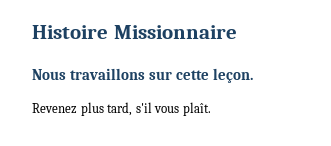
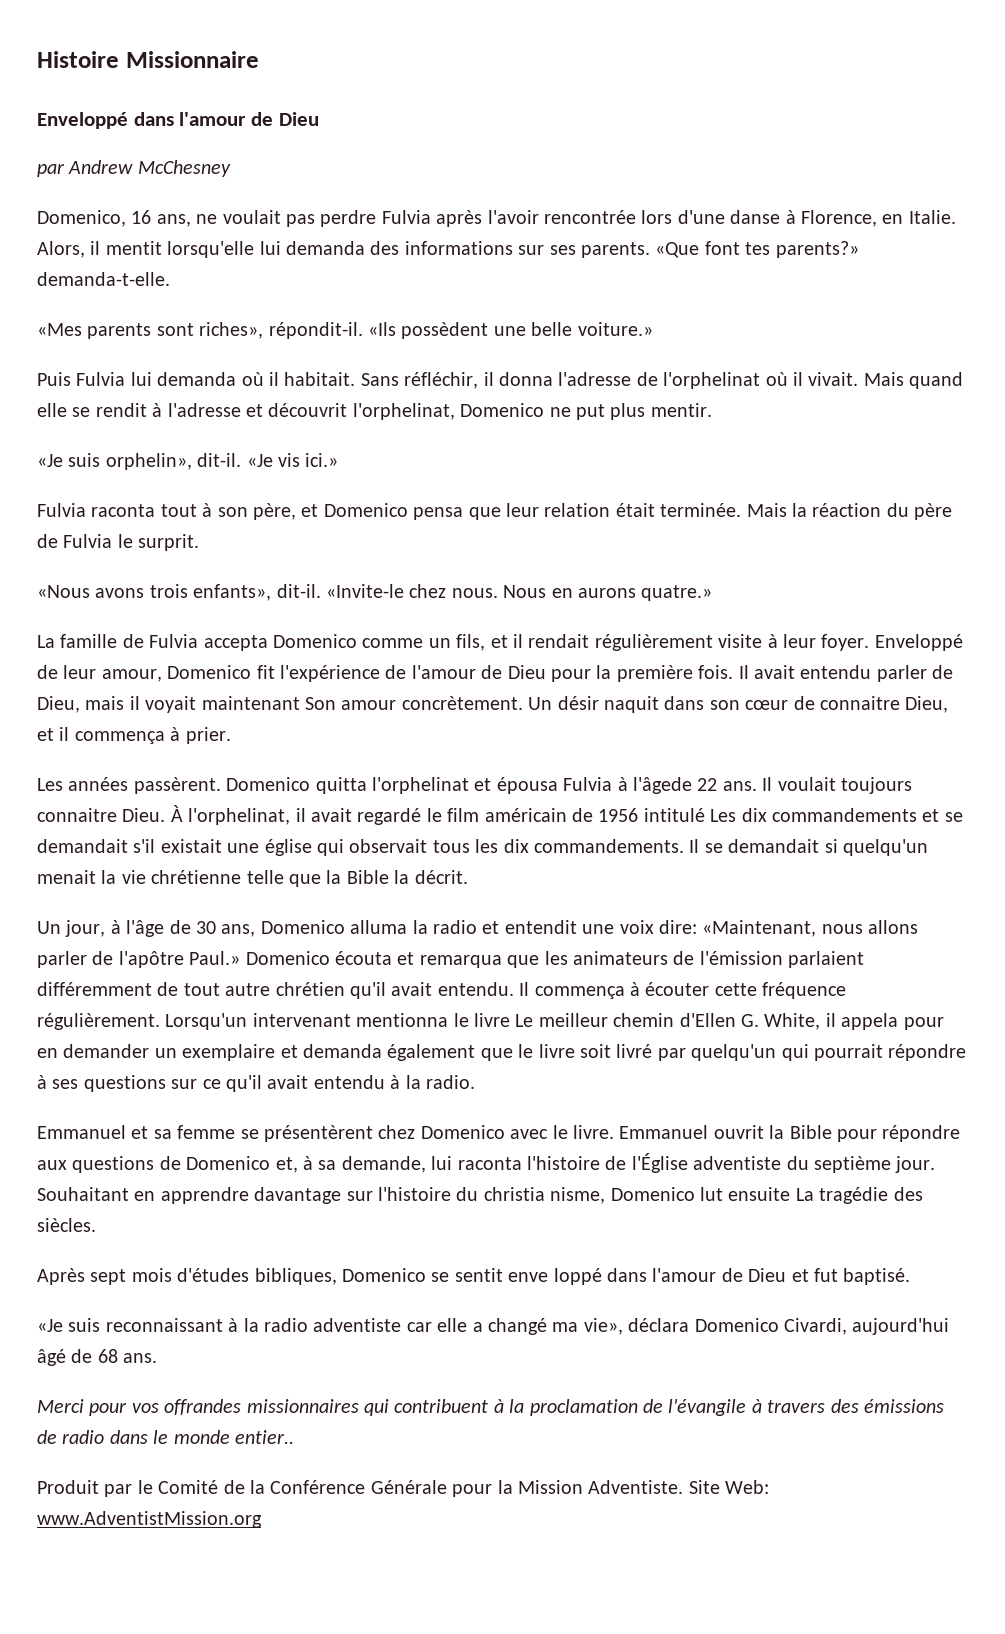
- Nous travaillons sur cette leçon.
- Revenez plus tard, s'il vous plaît.
+ Enveloppé dans l'amour de Dieu
+ par Andrew McChesney
+ Domenico, 16 ans, ne voulait pas perdre Fulvia après l'avoir rencontrée lors d'une danse à Florence, en Italie. Alors, il mentit lorsqu'elle lui demanda des informations sur ses parents. «Que font tes parents?» demanda-t-elle.
+ «Mes parents sont riches», répondit-il. «Ils possèdent une belle voiture.»
+ Puis Fulvia lui demanda où il habitait. Sans réfléchir, il donna l'adresse de l'orphelinat où il vivait. Mais quand elle se rendit à l'adresse et découvrit l'orphelinat, Domenico ne put plus mentir.
+ «Je suis orphelin», dit-il. «Je vis ici.»
+ Fulvia raconta tout à son père, et Domenico pensa que leur relation était terminée. Mais la réaction du père de Fulvia le surprit.
+ «Nous avons trois enfants», dit-il. «Invite-le chez nous. Nous en aurons quatre.»
+ La famille de Fulvia accepta Domenico comme un fils, et il rendait régulièrement visite à leur foyer. Enveloppé de leur amour, Domenico fit l'expérience de l'amour de Dieu pour la première fois. Il avait entendu parler de Dieu, mais il voyait maintenant Son amour concrètement. Un désir naquit dans son cœur de connaitre Dieu, et il commença à prier.
+ Les années passèrent. Domenico quitta l'orphelinat et épousa Fulvia à l'âgede 22 ans. Il voulait toujours connaitre Dieu. À l'orphelinat, il avait regardé le film américain de 1956 intitulé Les dix commandements et se demandait s'il existait une église qui observait tous les dix commandements. Il se demandait si quelqu'un menait la vie chrétienne telle que la Bible la décrit.
+ Un jour, à l'âge de 30 ans, Domenico alluma la radio et entendit une voix dire: «Maintenant, nous allons parler de l'apôtre Paul.» Domenico écouta et remarqua que les animateurs de l'émission parlaient différemment de tout autre chrétien qu'il avait entendu. Il commença à écouter cette fréquence régulièrement. Lorsqu'un intervenant mentionna le livre Le meilleur chemin d'Ellen G. White, il appela pour en demander un exemplaire et demanda également que le livre soit livré par quelqu'un qui pourrait répondre à ses questions sur ce qu'il avait entendu à la radio.
+ Emmanuel et sa femme se présentèrent chez Domenico avec le livre. Emmanuel ouvrit la Bible pour répondre aux questions de Domenico et, à sa demande, lui raconta l'histoire de l'Église adventiste du septième jour. Souhaitant en apprendre davantage sur l'histoire du christia nisme, Domenico lut ensuite La tragédie des siècles.
+ Après sept mois d'études bibliques, Domenico se sentit enve loppé dans l'amour de Dieu et fut baptisé.
+ «Je suis reconnaissant à la radio adventiste car elle a changé ma vie», déclara Domenico Civardi, aujourd'hui âgé de 68 ans.
+ Merci pour vos offrandes missionnaires qui contribuent à la proclamation de l'évangile à travers des émissions de radio dans le monde entier..
+ Produit par le Comité de la Conférence Générale pour la Mission Adventiste. Site Web: www.AdventistMission.org

